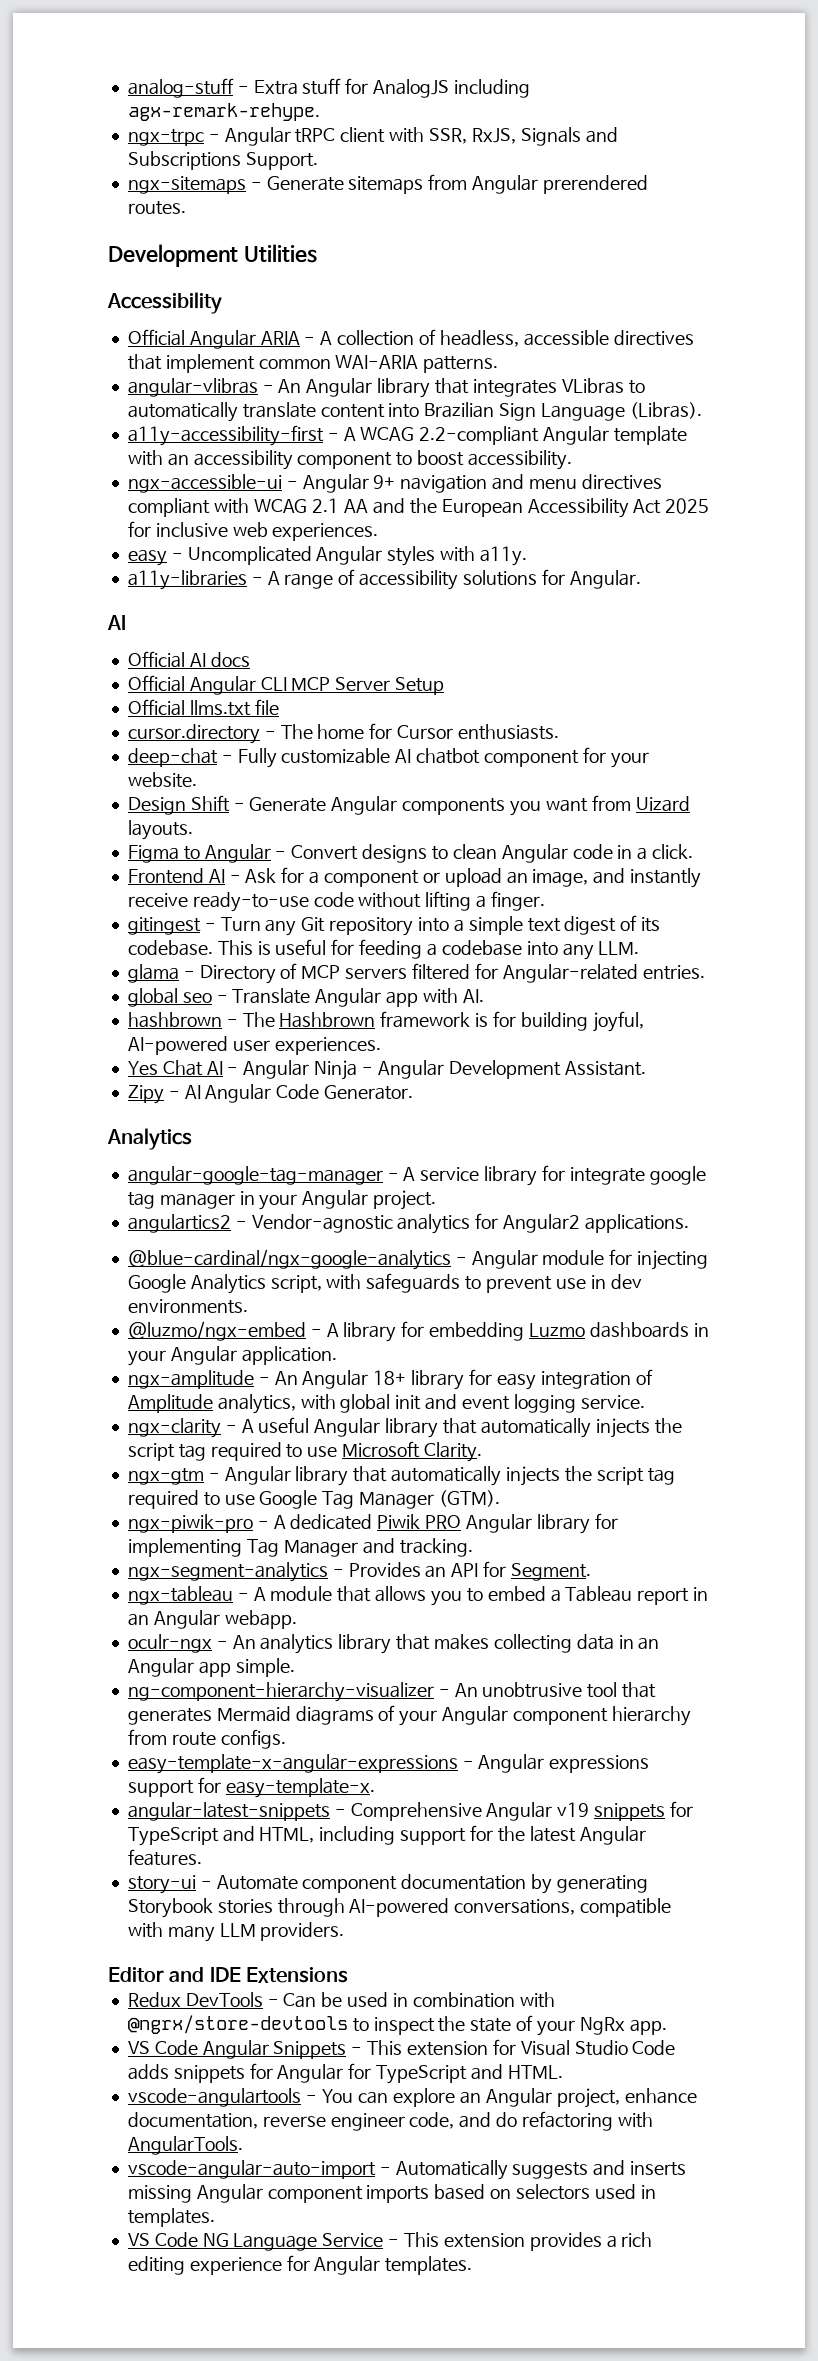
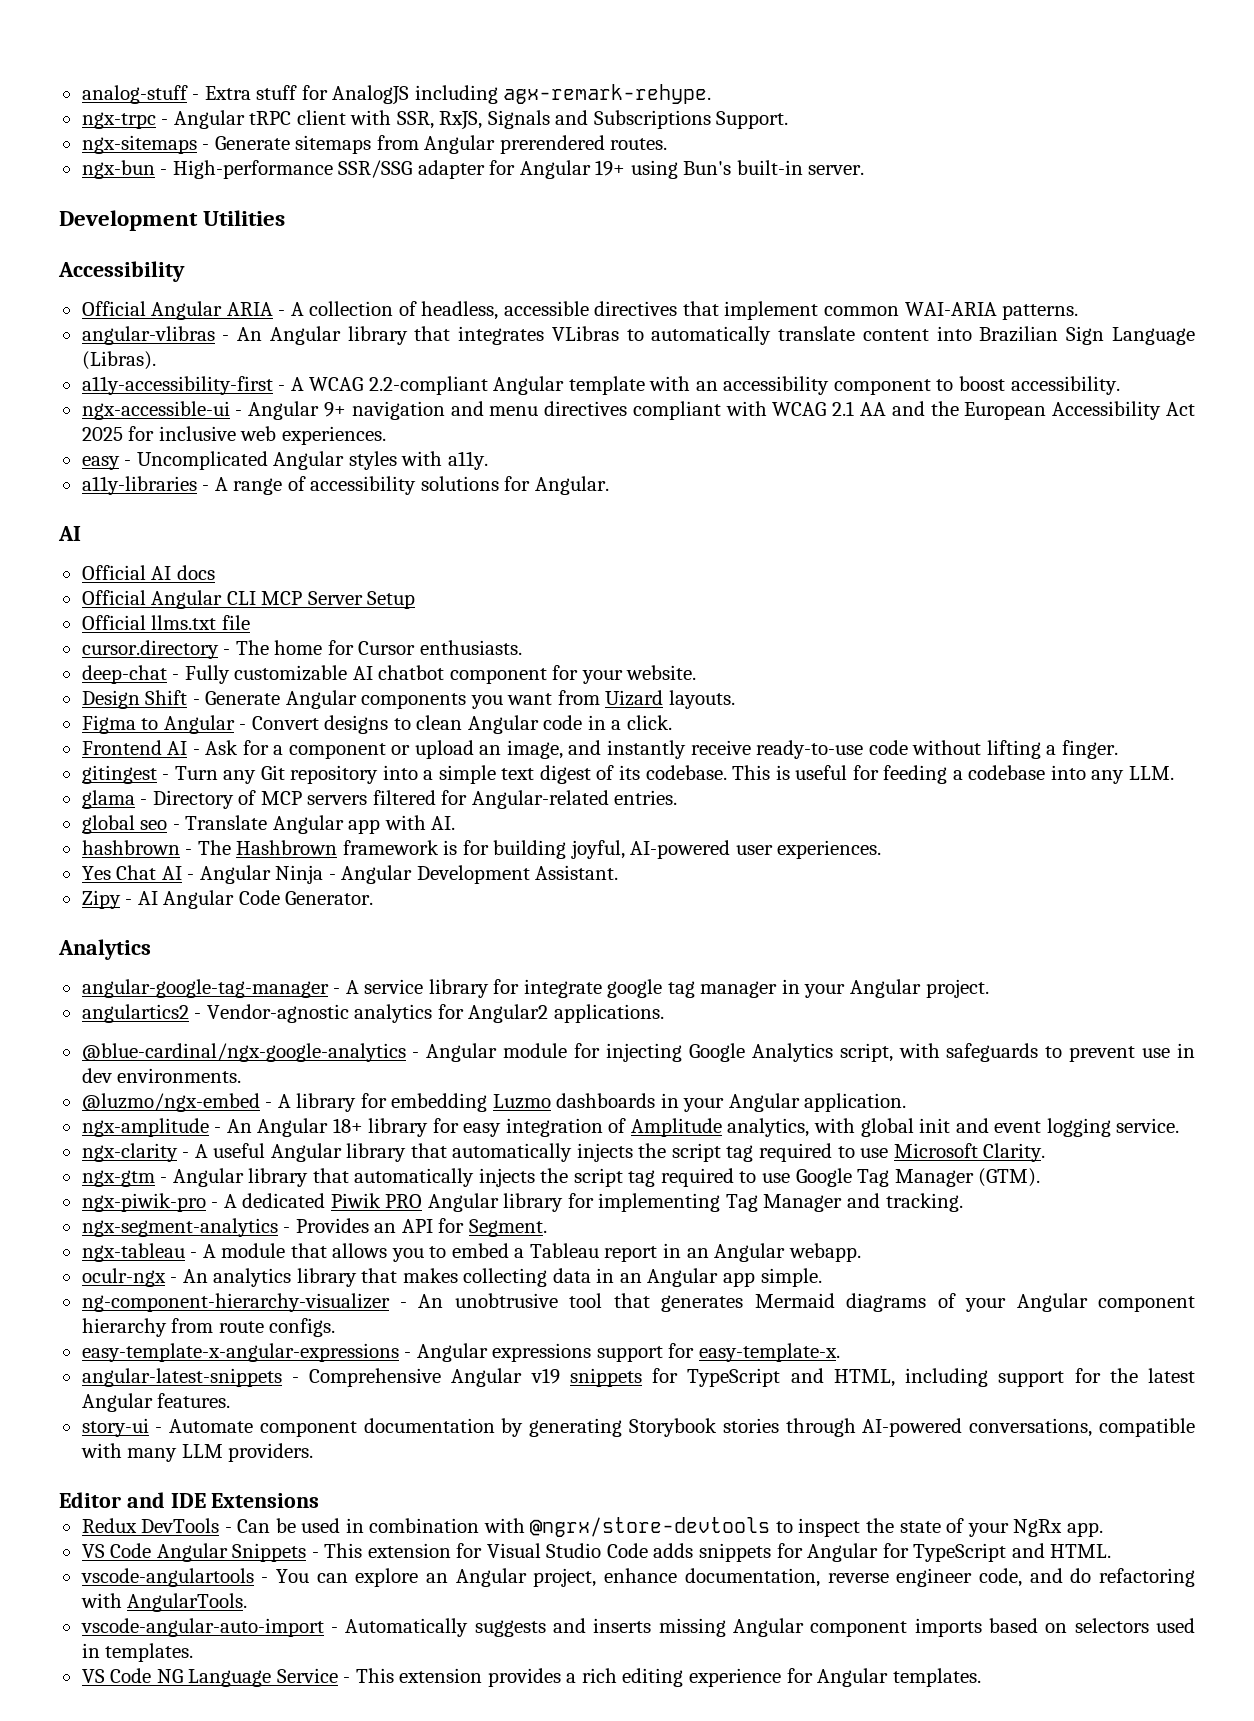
+ ngx-bun - High-performance SSR/SSG adapter for Angular 19+ using Bun's built-in server.

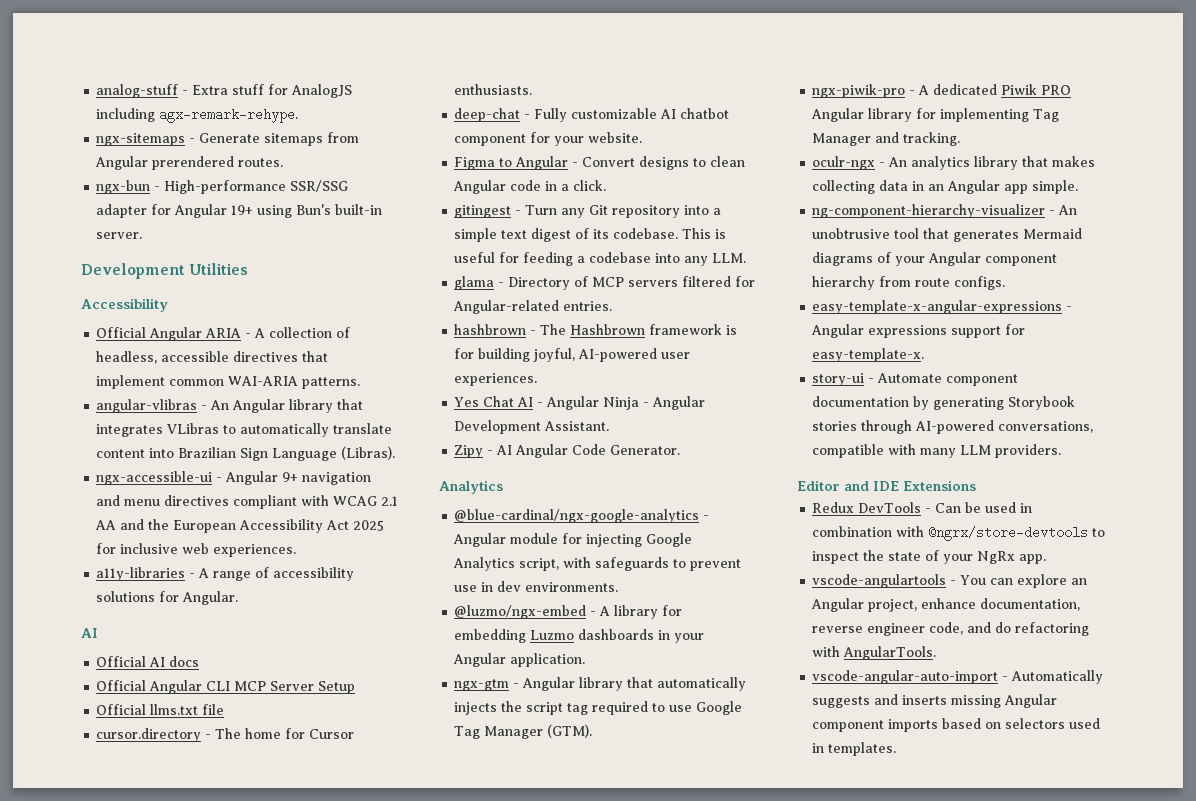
- ngx-trpc - Angular tRPC client with SSR, RxJS, Signals and Subscriptions Support.
- a11y-accessibility-first - A WCAG 2.2-compliant Angular template with an accessibility component to boost accessibility.
- easy - Uncomplicated Angular styles with a11y.
- Design Shift - Generate Angular components you want from Uizard layouts.
- Frontend AI - Ask for a component or upload an image, and instantly receive ready-to-use code without lifting a finger.
- global seo - Translate Angular app with AI.
- angular-google-tag-manager - A service library for integrate google tag manager in your Angular project.
- angulartics2 - Vendor-agnostic analytics for Angular2 applications.
- ngx-amplitude - An Angular 18+ library for easy integration of Amplitude analytics, with global init and event logging service.
- ngx-clarity - A useful Angular library that automatically injects the script tag required to use Microsoft Clarity.
- ngx-segment-analytics - Provides an API for Segment.
- ngx-tableau - A module that allows you to embed a Tableau report in an Angular webapp.
- angular-latest-snippets - Comprehensive Angular v19 snippets for TypeScript and HTML, including support for the latest Angular features.
- VS Code Angular Snippets - This extension for Visual Studio Code adds snippets for Angular for TypeScript and HTML.
- VS Code NG Language Service - This extension provides a rich editing experience for Angular templates.

